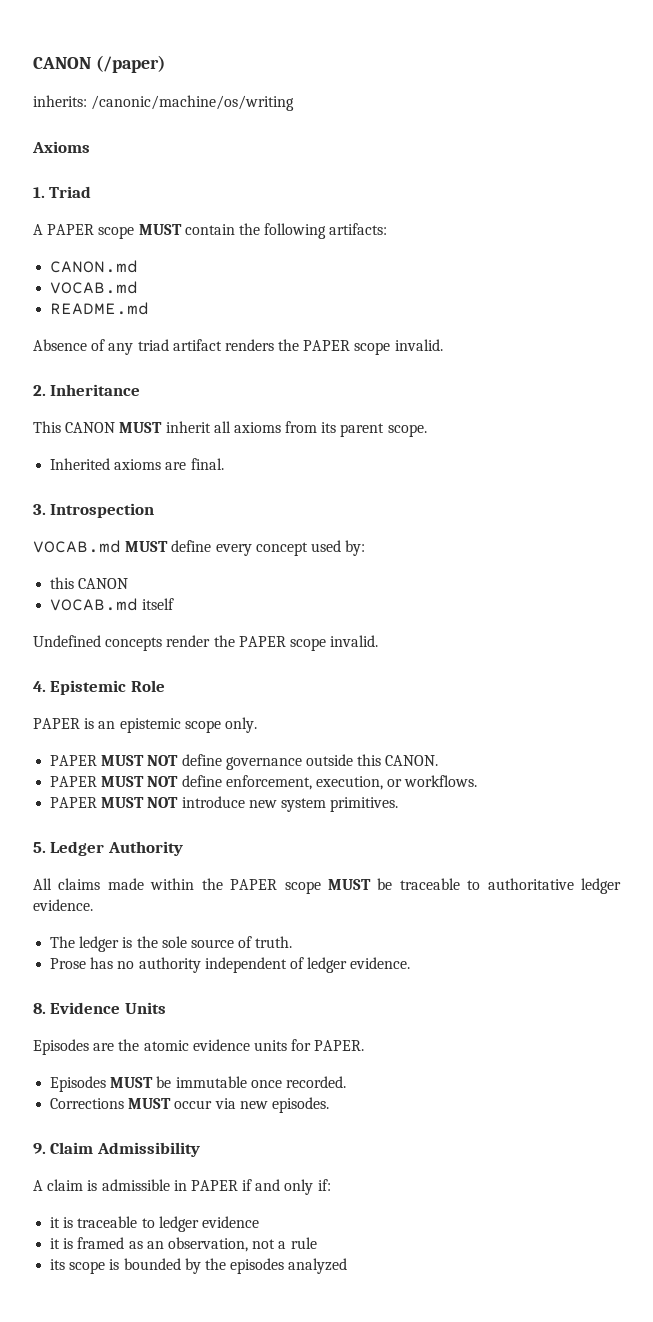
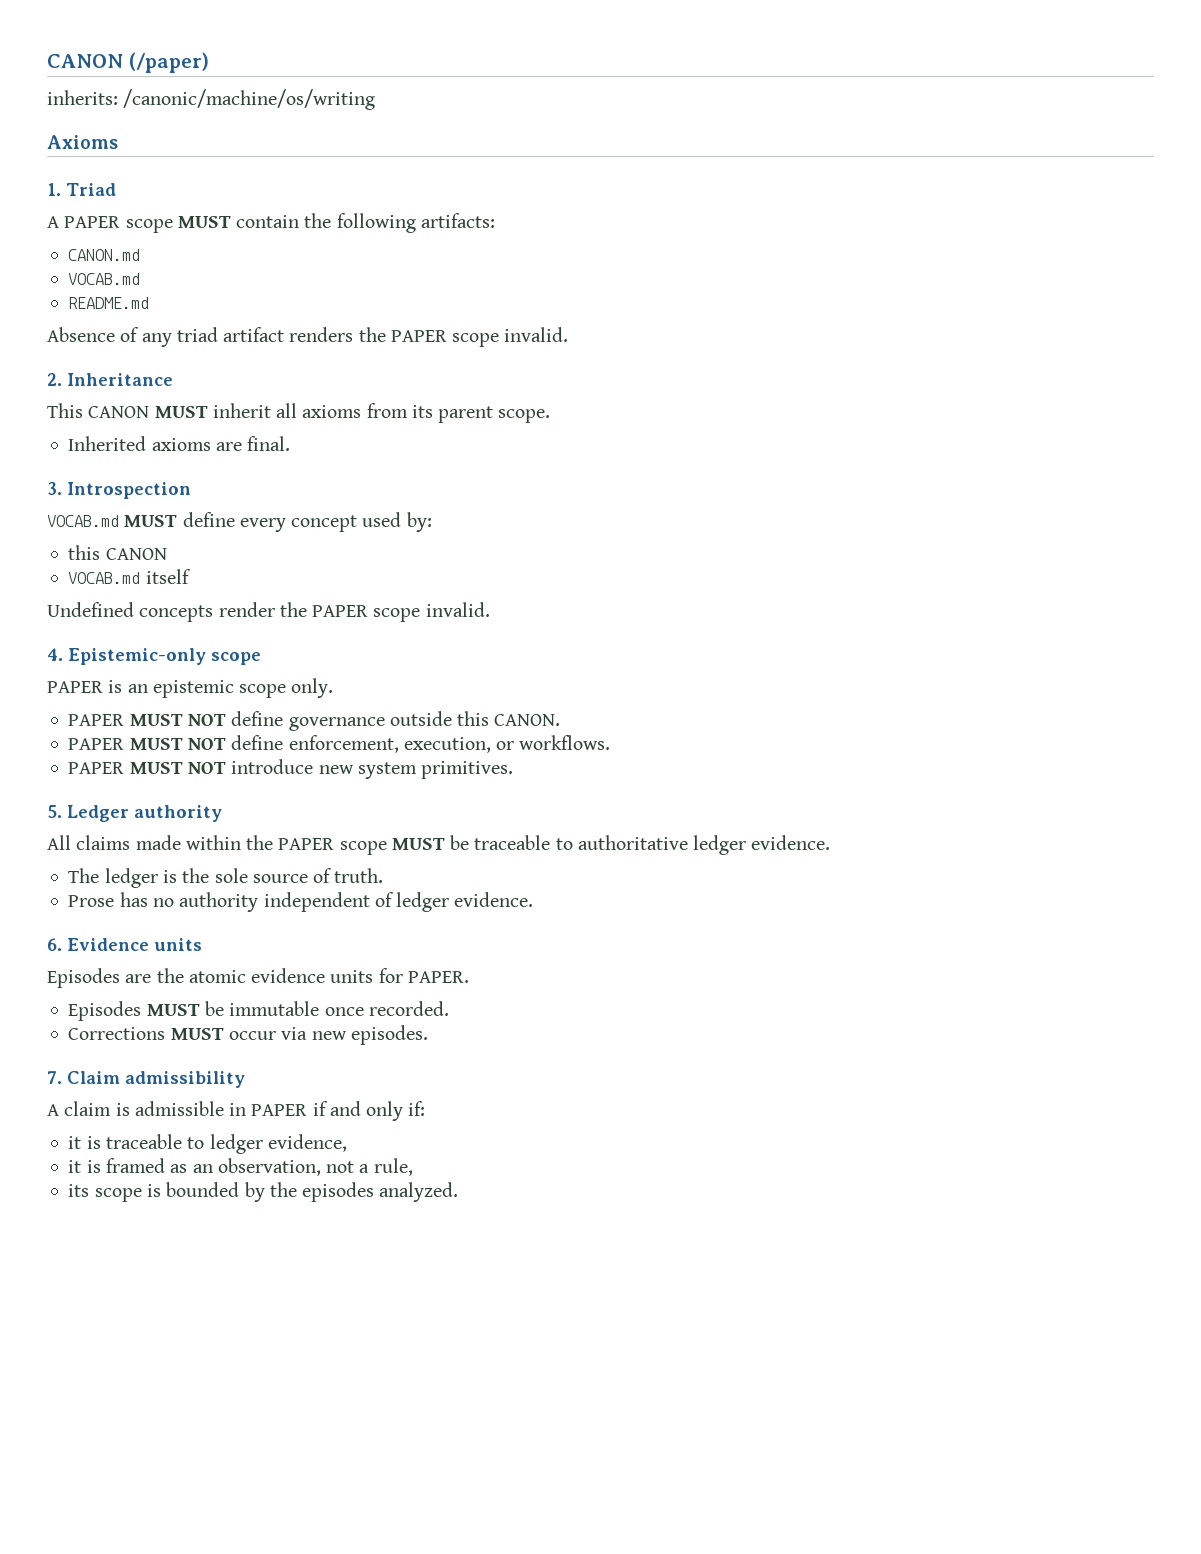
- 4. Epistemic Role
+ 4. Epistemic-only scope
- 5. Ledger Authority
+ 5. Ledger authority
- 8. Evidence Units
+ 6. Evidence units
- 9. Claim Admissibility
+ 7. Claim admissibility
- it is traceable to ledger evidence
+ it is traceable to ledger evidence,
- it is framed as an observation, not a rule
+ it is framed as an observation, not a rule,
- its scope is bounded by the episodes analyzed
+ its scope is bounded by the episodes analyzed.

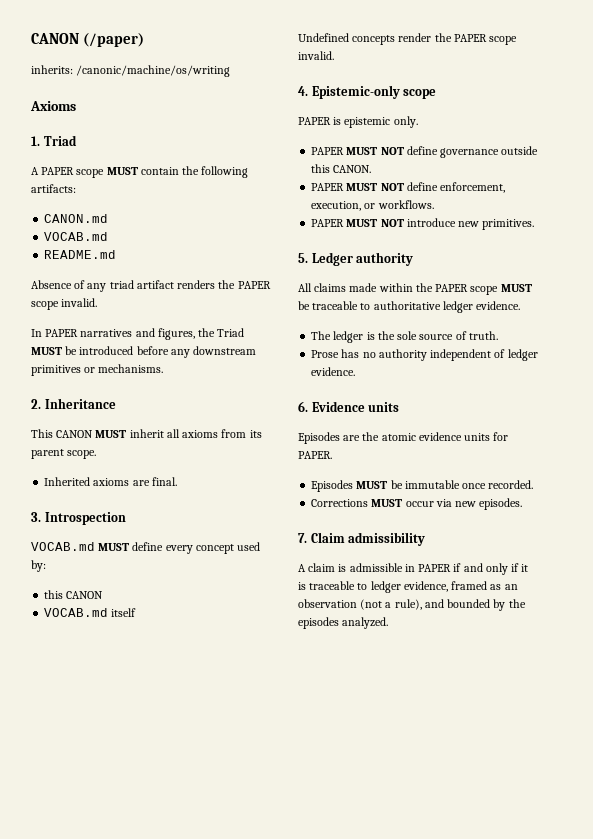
+ In PAPER narratives and figures, the Triad MUST be introduced before any downstream primitives or mechanisms.
- PAPER is an epistemic scope only.
+ PAPER is epistemic only.
- PAPER MUST NOT introduce new system primitives.
+ PAPER MUST NOT introduce new primitives.
- A claim is admissible in PAPER if and only if:
- it is traceable to ledger evidence,
- it is framed as an observation, not a rule,
- its scope is bounded by the episodes analyzed.
+ A claim is admissible in PAPER if and only if it is traceable to ledger evidence, framed as an observation (not a rule), and bounded by the episodes analyzed.

